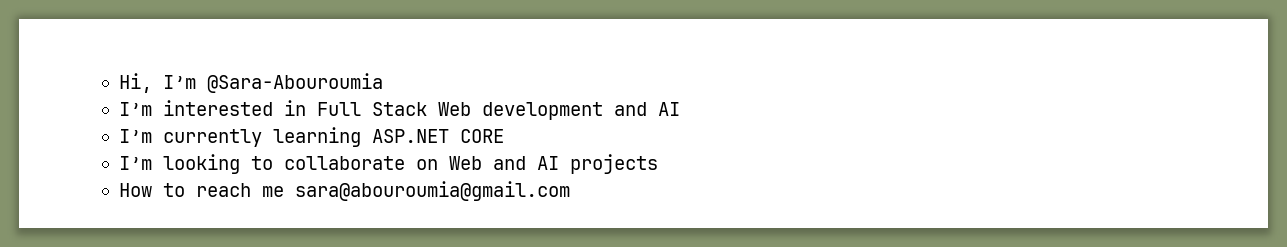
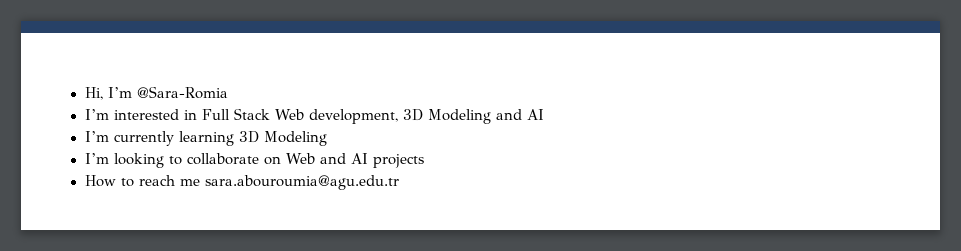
- Hi, I’m @Sara-Abouroumia
+ Hi, I’m @Sara-Romia
- I’m interested in Full Stack Web development and AI
+ I’m interested in Full Stack Web development, 3D Modeling and AI
- I’m currently learning ASP.NET CORE
+ I’m currently learning 3D Modeling
- How to reach me sara@abouroumia@gmail.com
+ How to reach me sara.abouroumia@agu.edu.tr

